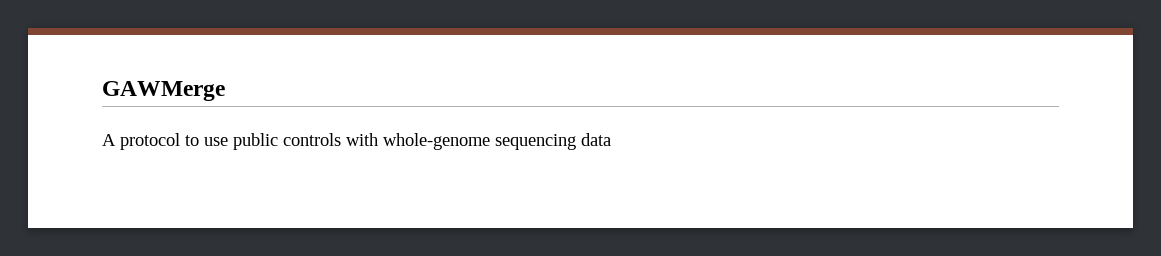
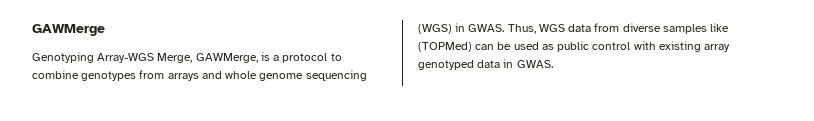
- A protocol to use public controls with whole-genome sequencing data
+ Genotyping Array-WGS Merge, GAWMerge, is a protocol to combine genotypes from arrays and whole genome sequencing (WGS) in GWAS. Thus, WGS data from diverse samples like (TOPMed) can be used as public control with existing array genotyped data in GWAS.

